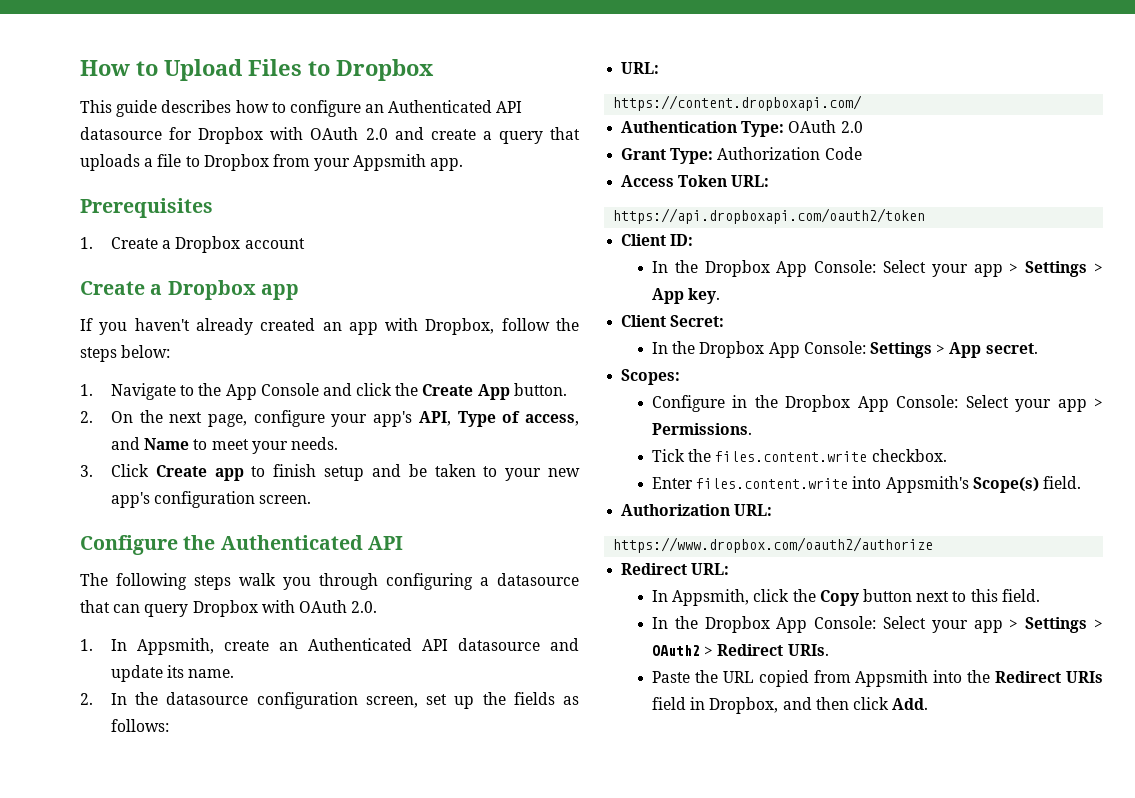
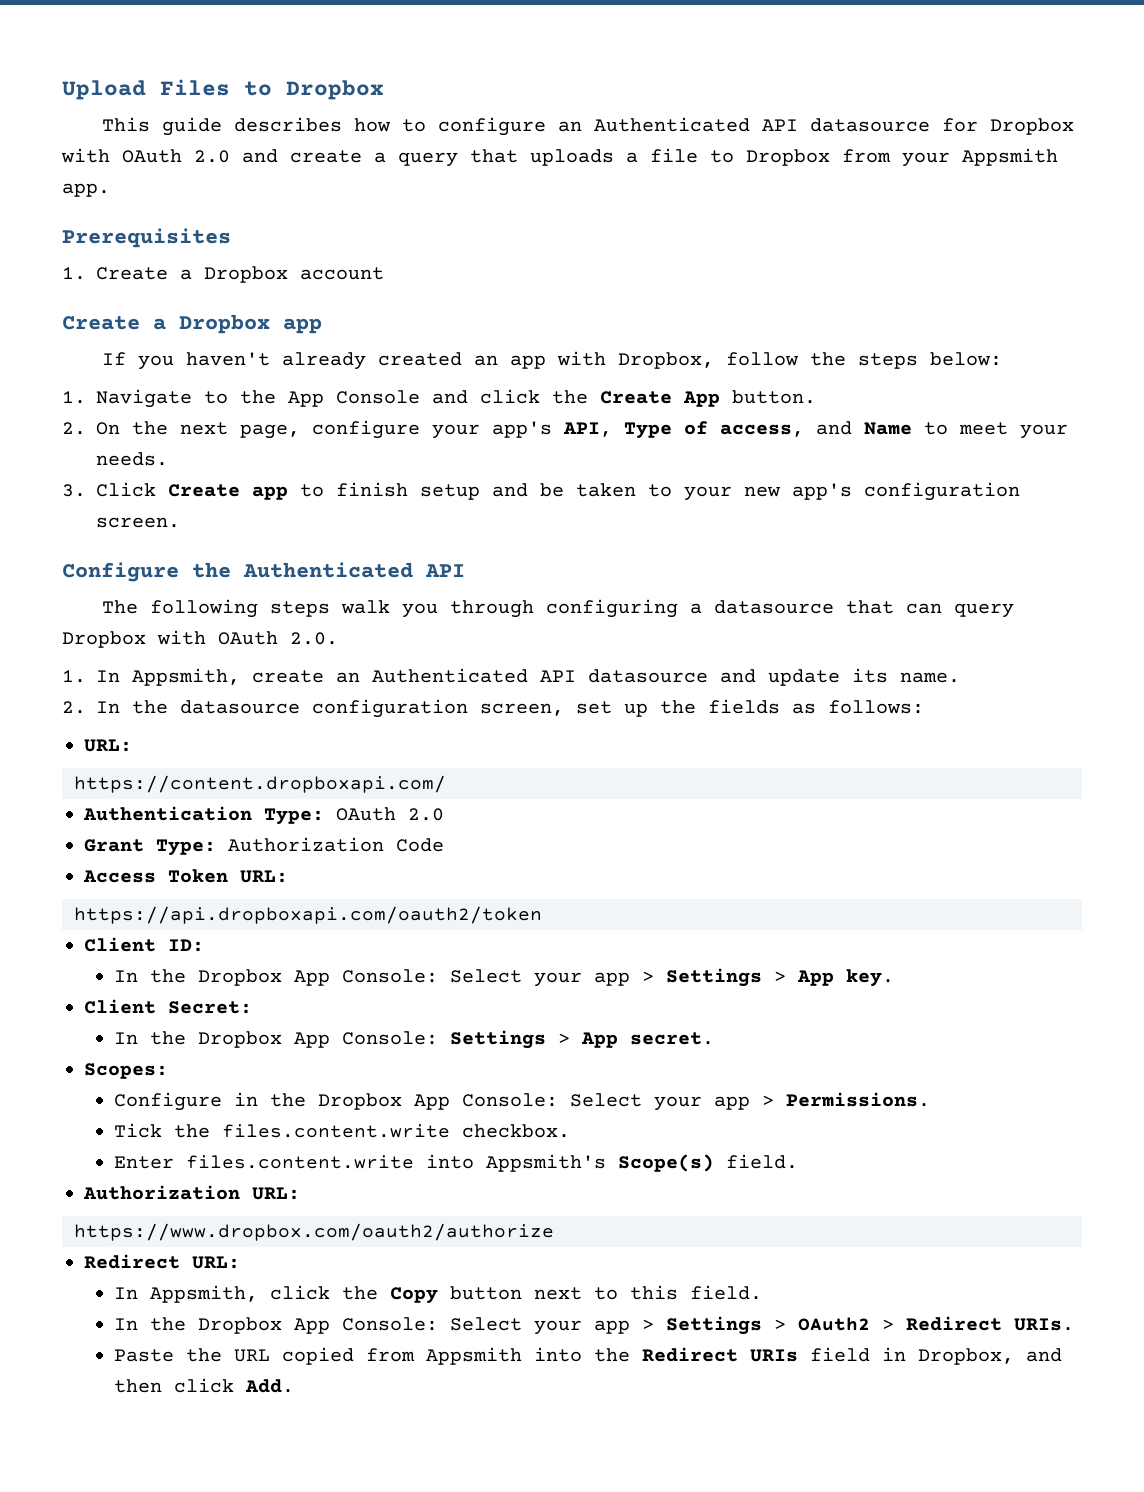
- How to Upload Files to Dropbox
+ Upload Files to Dropbox

